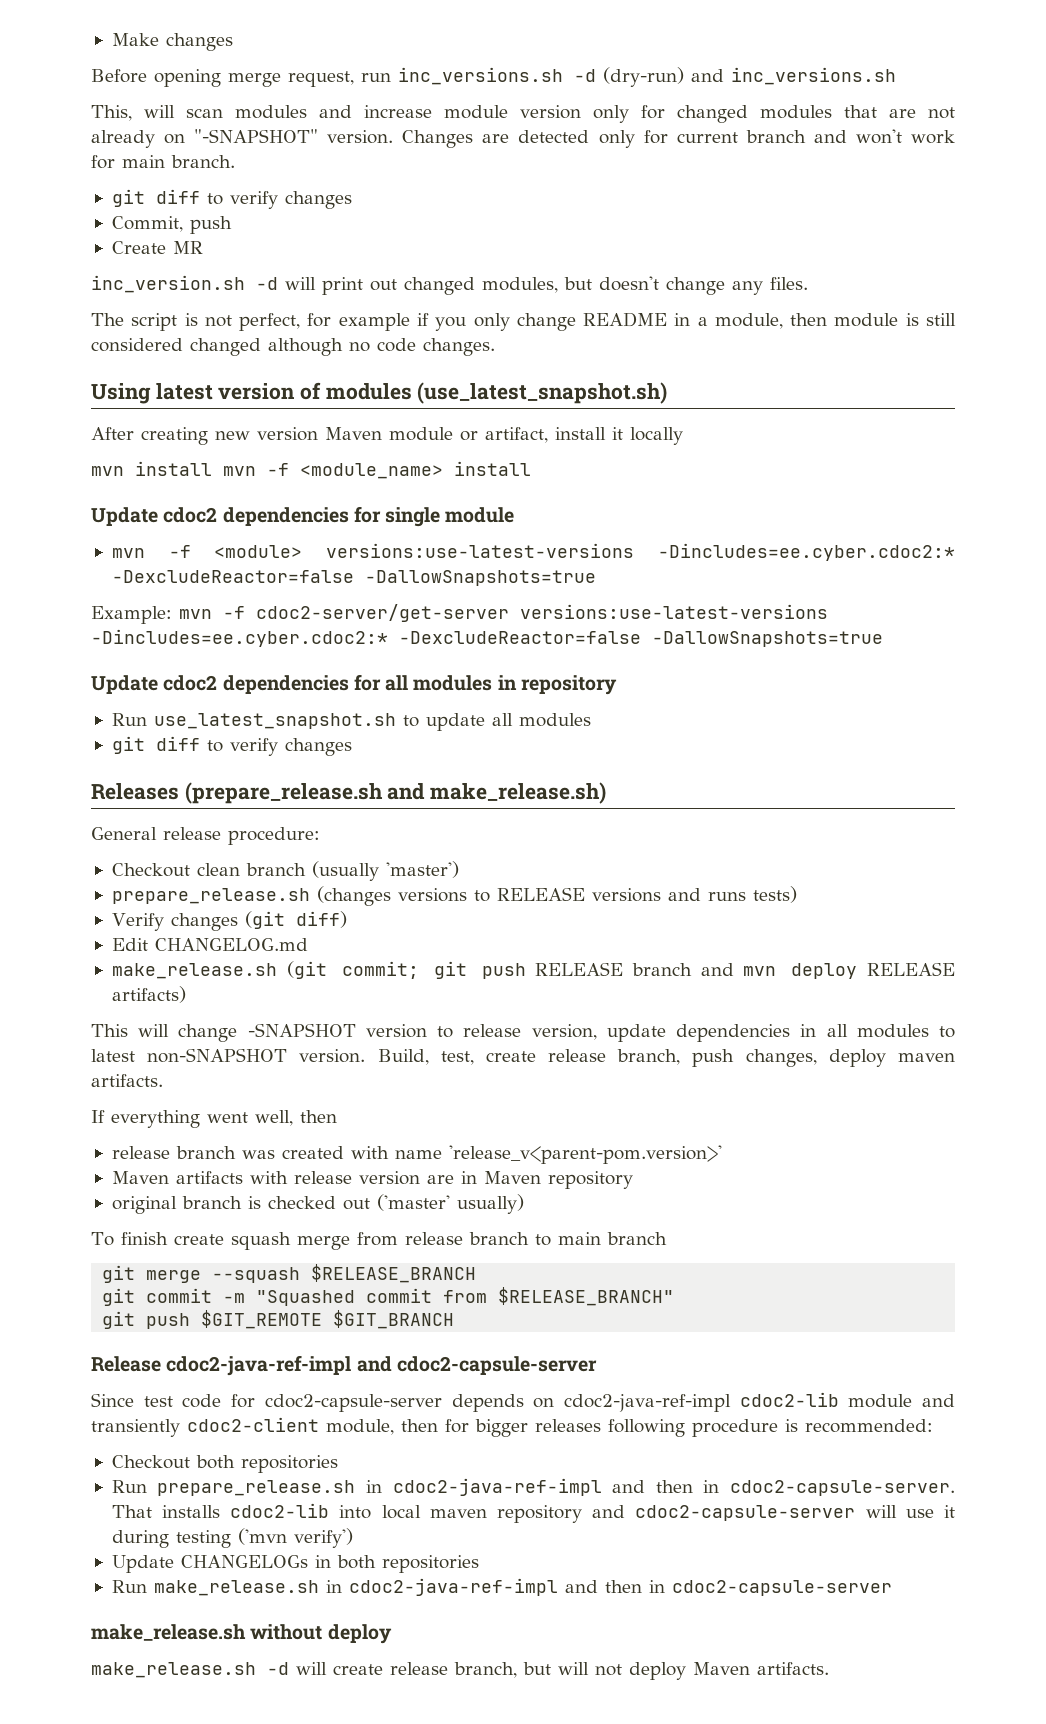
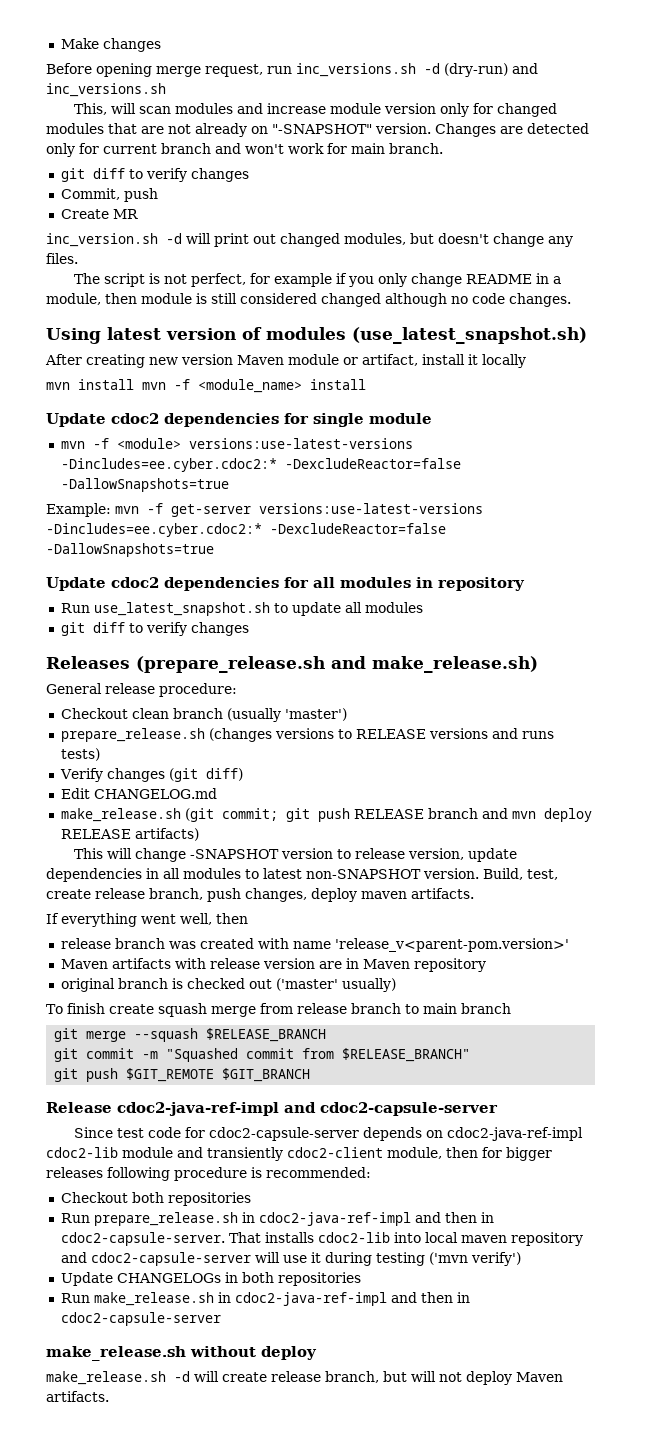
- Example: mvn -f cdoc2-server/get-server versions:use-latest-versions -Dincludes=ee.cyber.cdoc2:* -DexcludeReactor=false -DallowSnapshots=true
+ Example: mvn -f get-server versions:use-latest-versions -Dincludes=ee.cyber.cdoc2:* -DexcludeReactor=false -DallowSnapshots=true

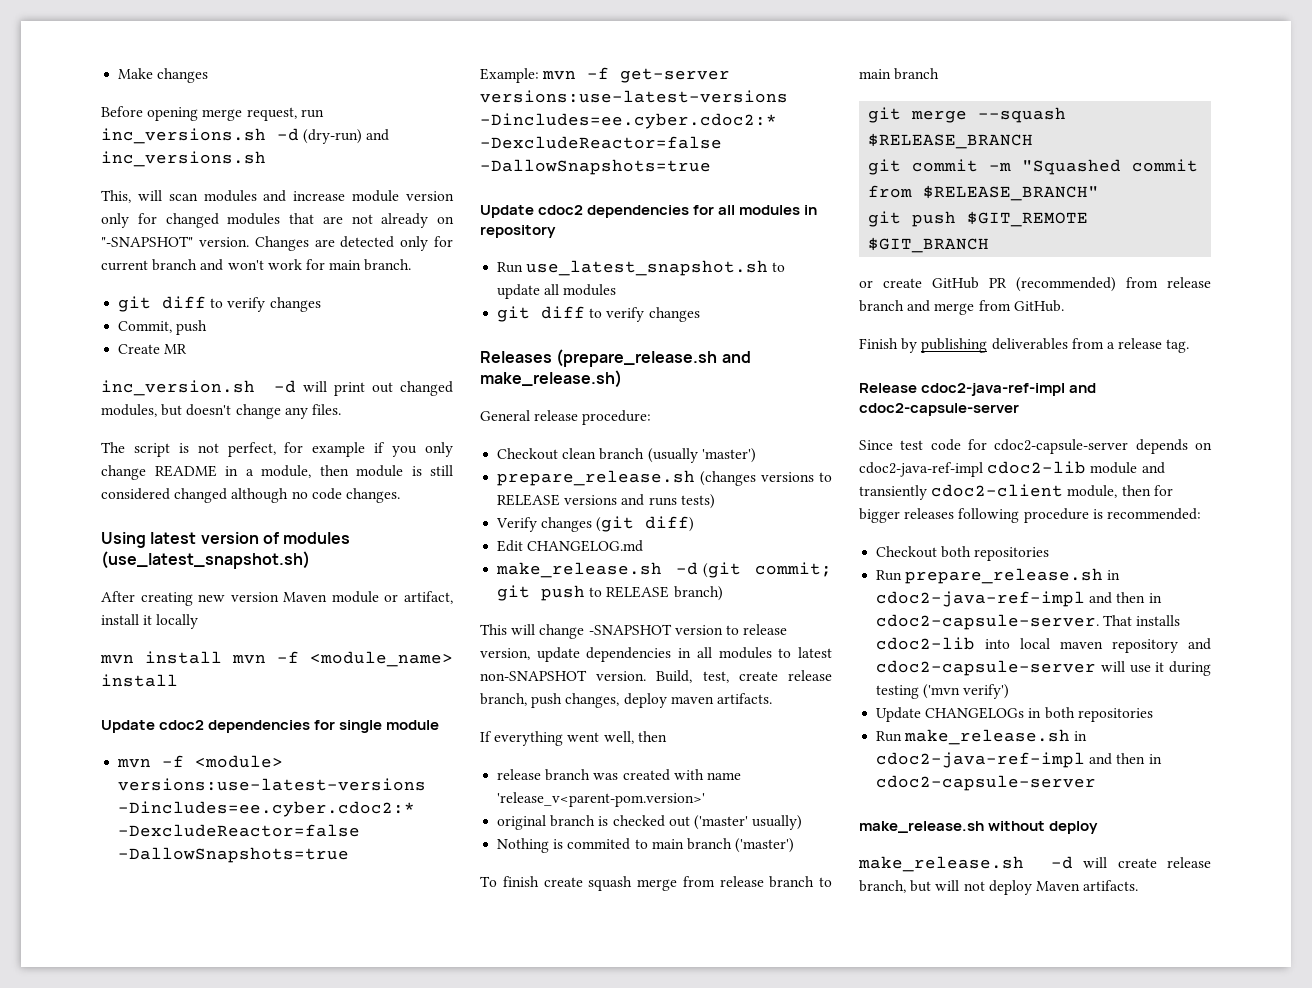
- make_release.sh (git commit; git push RELEASE branch and mvn deploy RELEASE artifacts)
+ make_release.sh -d (git commit; git push to RELEASE branch)
- Maven artifacts with release version are in Maven repository
+ Nothing is commited to main branch ('master')
+ or create GitHub PR (recommended) from release branch and merge from GitHub.
+ Finish by publishing deliverables from a release tag.

